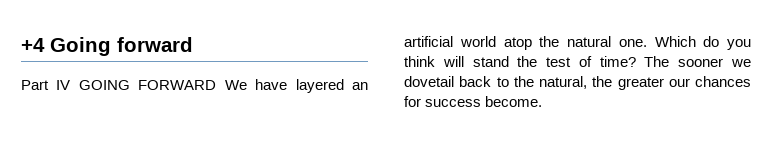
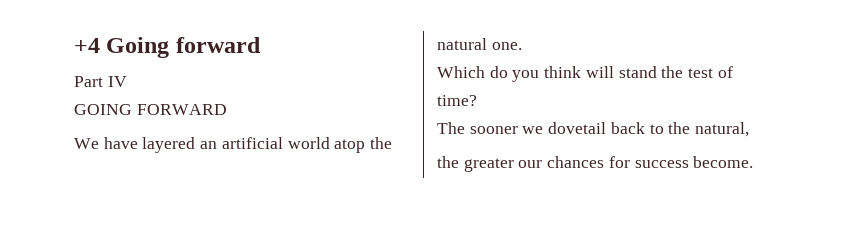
- Part IV GOING FORWARD We have layered an artificial world atop the natural one. Which do you think will stand the test of time? The sooner we dovetail back to the natural, the greater our chances for success become.
+ Part IV
+ GOING FORWARD
+ We have layered an artificial world atop the natural one.
+ Which do you think will stand the test of time?
+ The sooner we dovetail back to the natural,
+ the greater our chances for success become.

